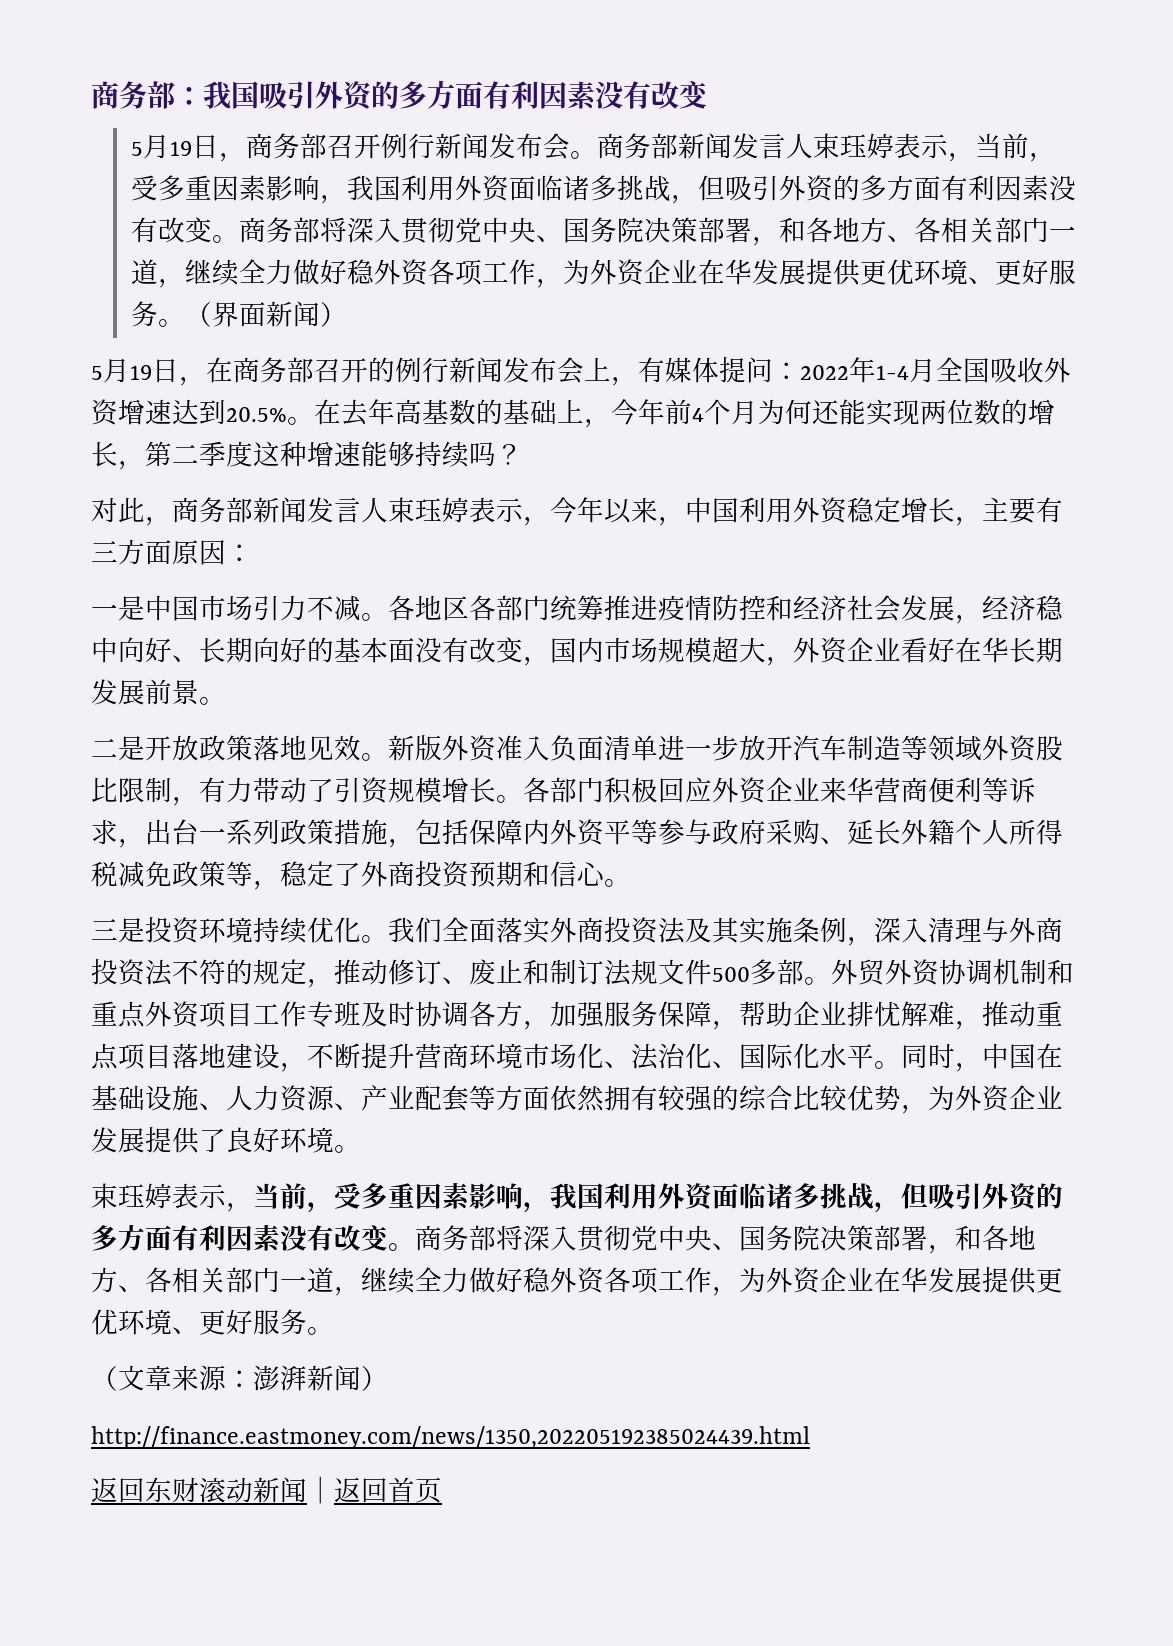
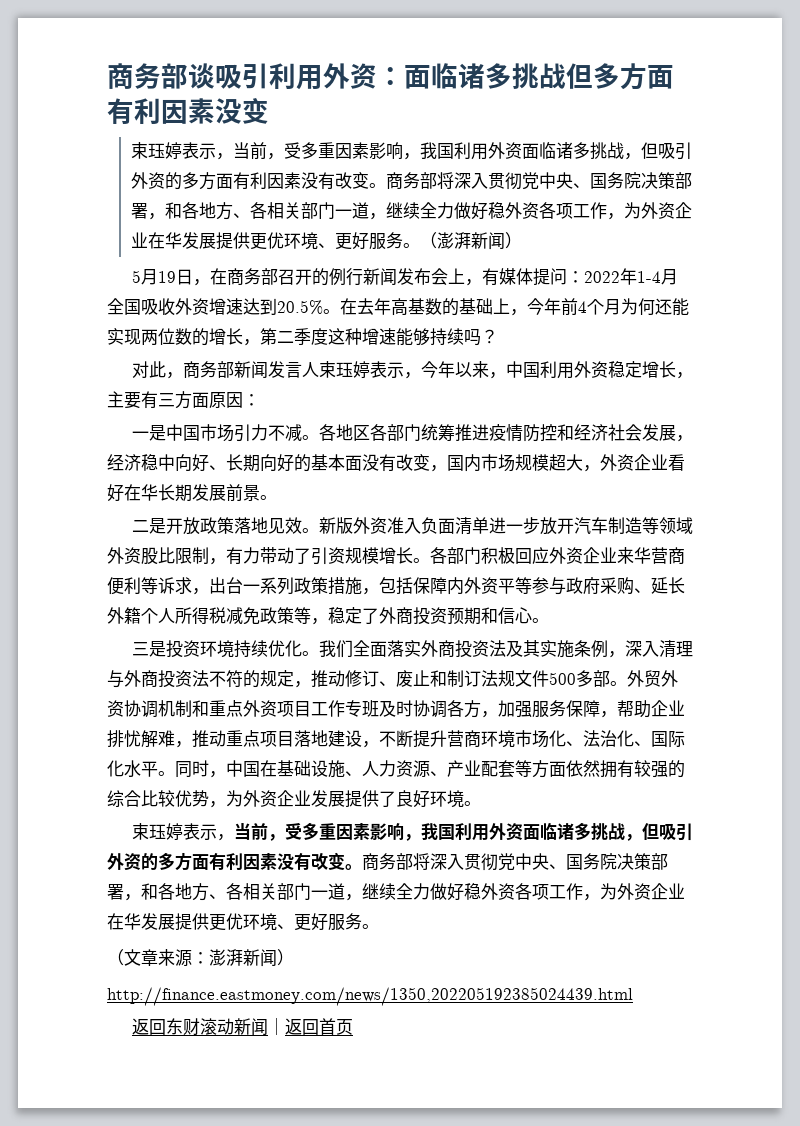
- 商务部：我国吸引外资的多方面有利因素没有改变
- 5月19日，商务部召开例行新闻发布会。商务部新闻发言人束珏婷表示，当前，受多重因素影响，我国利用外资面临诸多挑战，但吸引外资的多方面有利因素没有改变。
+ 商务部谈吸引利用外资：面临诸多挑战但多方面有利因素没变
+ 束珏婷表示，当前，受多重因素影响，我国利用外资面临诸多挑战，但吸引外资的多方面有利因素没有改变。
- （界面新闻）
+ （澎湃新闻）

